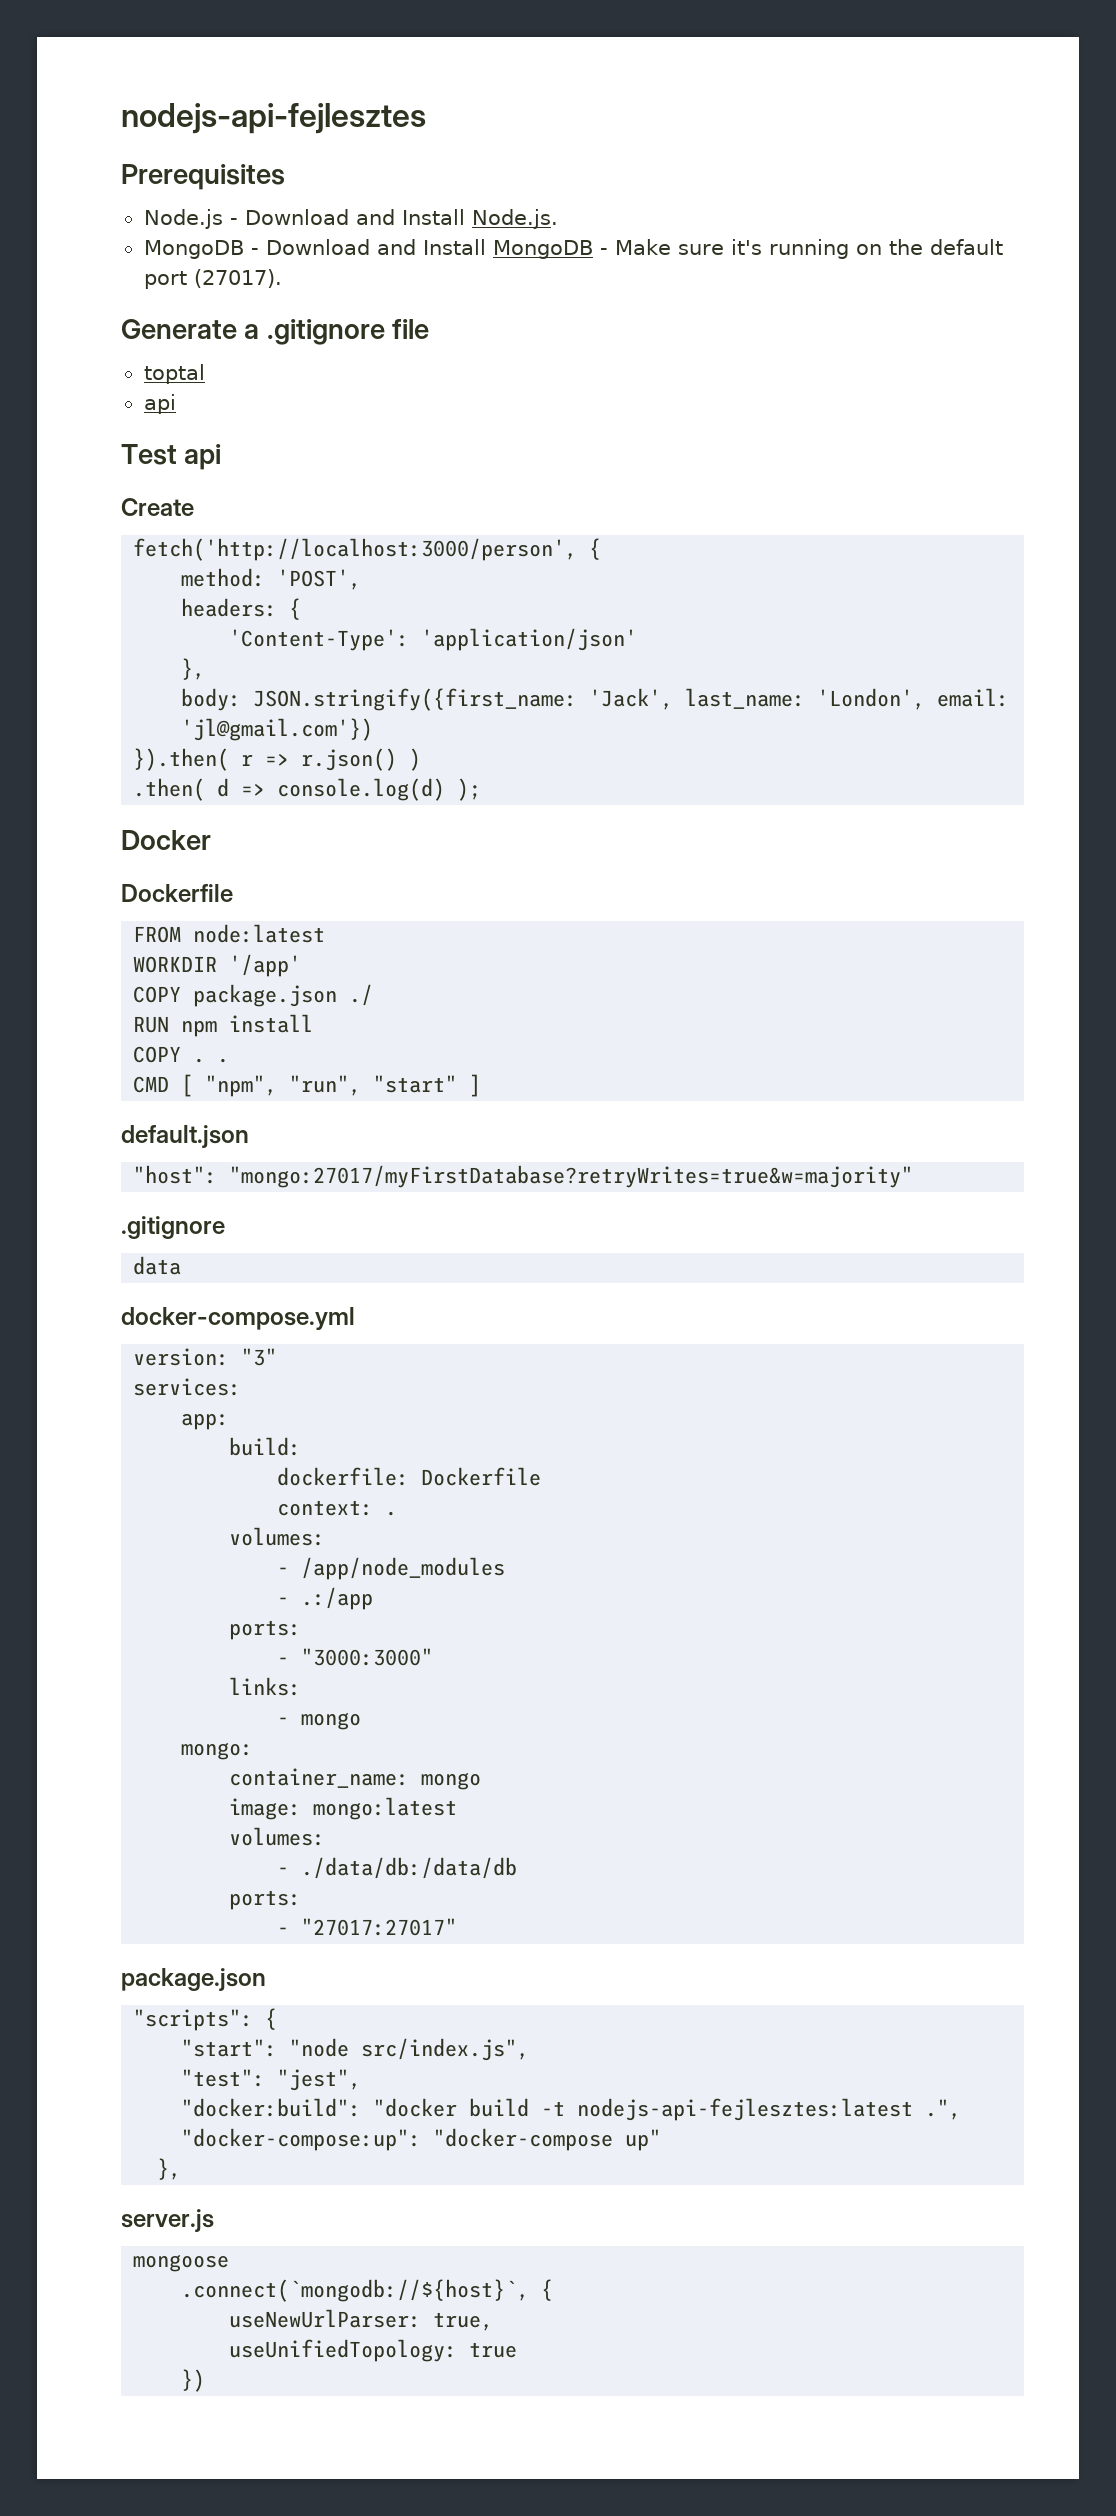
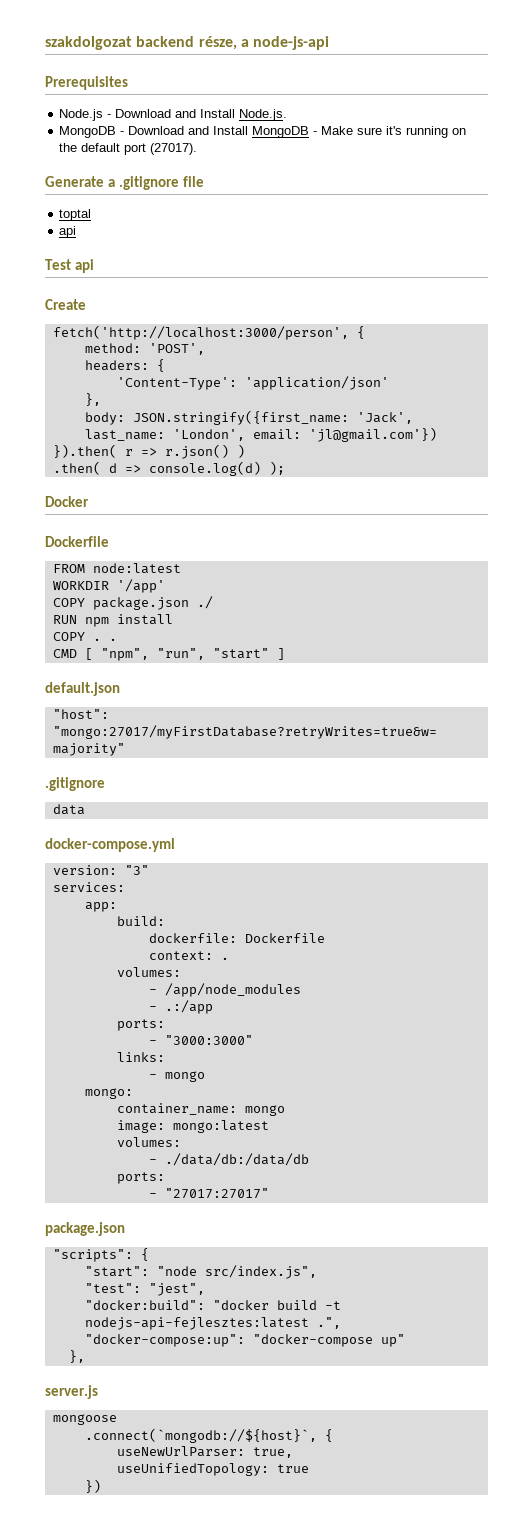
- nodejs-api-fejlesztes
+ szakdolgozat backend része, a node-js-api

